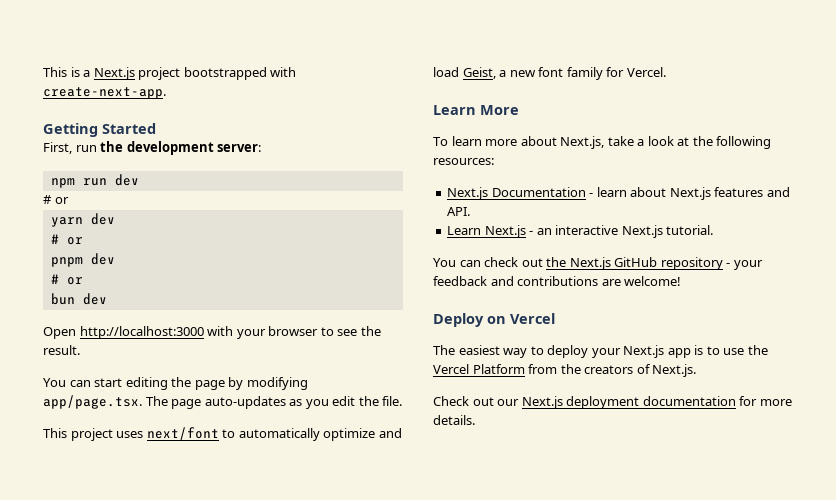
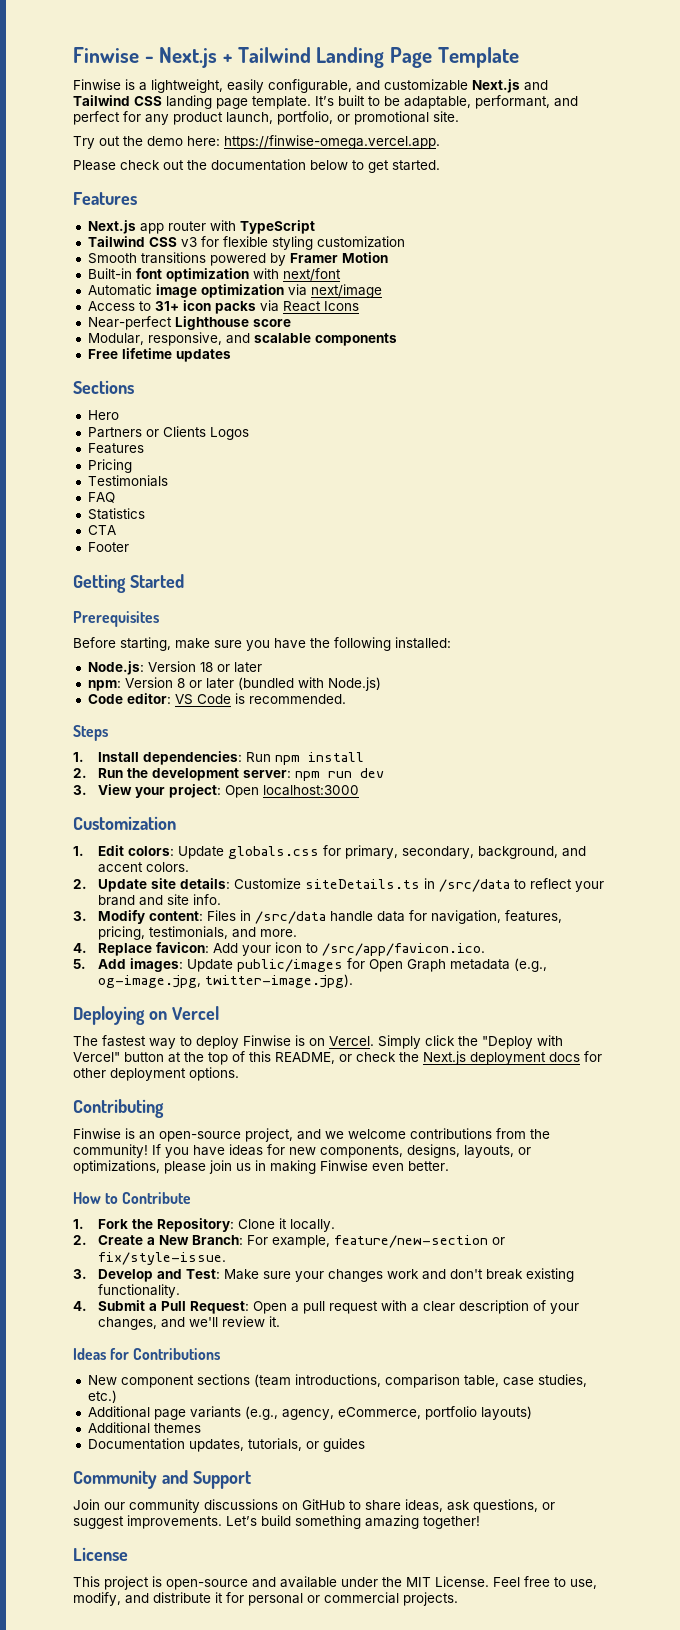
- This is a Next.js project bootstrapped with create-next-app.
+ Finwise - Next.js + Tailwind Landing Page Template
+ Finwise is a lightweight, easily configurable, and customizable Next.js and Tailwind CSS landing page template. It’s built to be adaptable, performant, and perfect for any product launch, portfolio, or promotional site.
+ Try out the demo here: https://finwise-omega.vercel.app.
+ Please check out the documentation below to get started.
+ Features
+ Next.js app router with TypeScript
+ Tailwind CSS v3 for flexible styling customization
+ Smooth transitions powered by Framer Motion
+ Built-in font optimization with next/font
+ Automatic image optimization via next/image
+ Access to 31+ icon packs via React Icons
+ Near-perfect Lighthouse score
+ Modular, responsive, and scalable components
+ Free lifetime updates
+ Sections
+ Hero
+ Partners or Clients Logos
+ Features
+ Pricing
+ Testimonials
+ FAQ
+ Statistics
+ CTA
+ Footer
  Getting Started
- First, run the development server:
- npm run dev
- # or
- yarn dev
- # or
- pnpm dev
- # or
- bun dev
- Open http://localhost:3000 with your browser to see the result.
- You can start editing the page by modifying app/page.tsx. The page auto-updates as you edit the file.
- This project uses next/font to automatically optimize and load Geist, a new font family for Vercel.
- Learn More
- To learn more about Next.js, take a look at the following resources:
- Next.js Documentation - learn about Next.js features and API.
- Learn Next.js - an interactive Next.js tutorial.
- You can check out the Next.js GitHub repository - your feedback and contributions are welcome!
- Deploy on Vercel
+ Prerequisites
+ Before starting, make sure you have the following installed:
+ Node.js: Version 18 or later
+ npm: Version 8 or later (bundled with Node.js)
+ Code editor: VS Code is recommended.
+ Steps
+ 1. Install dependencies: Run npm install
+ 2. Run the development server: npm run dev
+ 3. View your project: Open localhost:3000
+ Customization
+ 1. Edit colors: Update globals.css for primary, secondary, background, and accent colors.
+ 2. Update site details: Customize siteDetails.ts in /src/data to reflect your brand and site info.
+ 3. Modify content: Files in /src/data handle data for navigation, features, pricing, testimonials, and more.
+ 4. Replace favicon: Add your icon to /src/app/favicon.ico.
+ 5. Add images: Update public/images for Open Graph metadata (e.g., og-image.jpg, twitter-image.jpg).
+ Deploying on Vercel
- The easiest way to deploy your Next.js app is to use the Vercel Platform from the creators of Next.js.
- Check out our Next.js deployment documentation for more details.
+ The fastest way to deploy Finwise is on Vercel. Simply click the "Deploy with Vercel" button at the top of this README, or check the Next.js deployment docs for other deployment options.
+ Contributing
+ Finwise is an open-source project, and we welcome contributions from the community! If you have ideas for new components, designs, layouts, or optimizations, please join us in making Finwise even better.
+ How to Contribute
+ 1. Fork the Repository: Clone it locally.
+ 2. Create a New Branch: For example, feature/new-section or fix/style-issue.
+ 3. Develop and Test: Make sure your changes work and don't break existing functionality.
+ 4. Submit a Pull Request: Open a pull request with a clear description of your changes, and we'll review it.
+ Ideas for Contributions
+ New component sections (team introductions, comparison table, case studies, etc.)
+ Additional page variants (e.g., agency, eCommerce, portfolio layouts)
+ Additional themes
+ Documentation updates, tutorials, or guides
+ Community and Support
+ Join our community discussions on GitHub to share ideas, ask questions, or suggest improvements. Let’s build something amazing together!
+ License
+ This project is open-source and available under the MIT License. Feel free to use, modify, and distribute it for personal or commercial projects.

